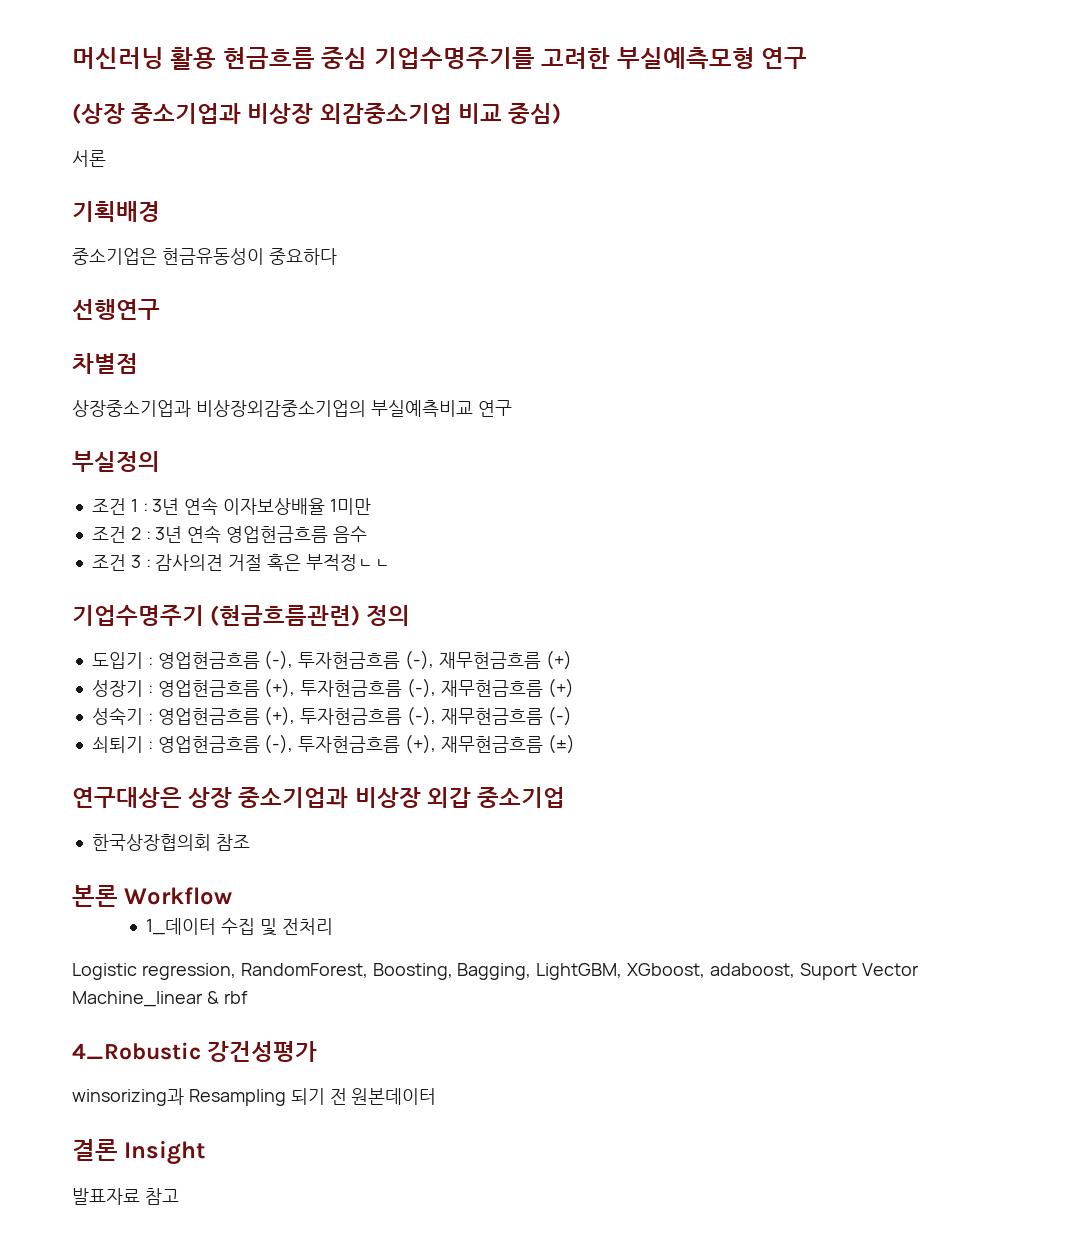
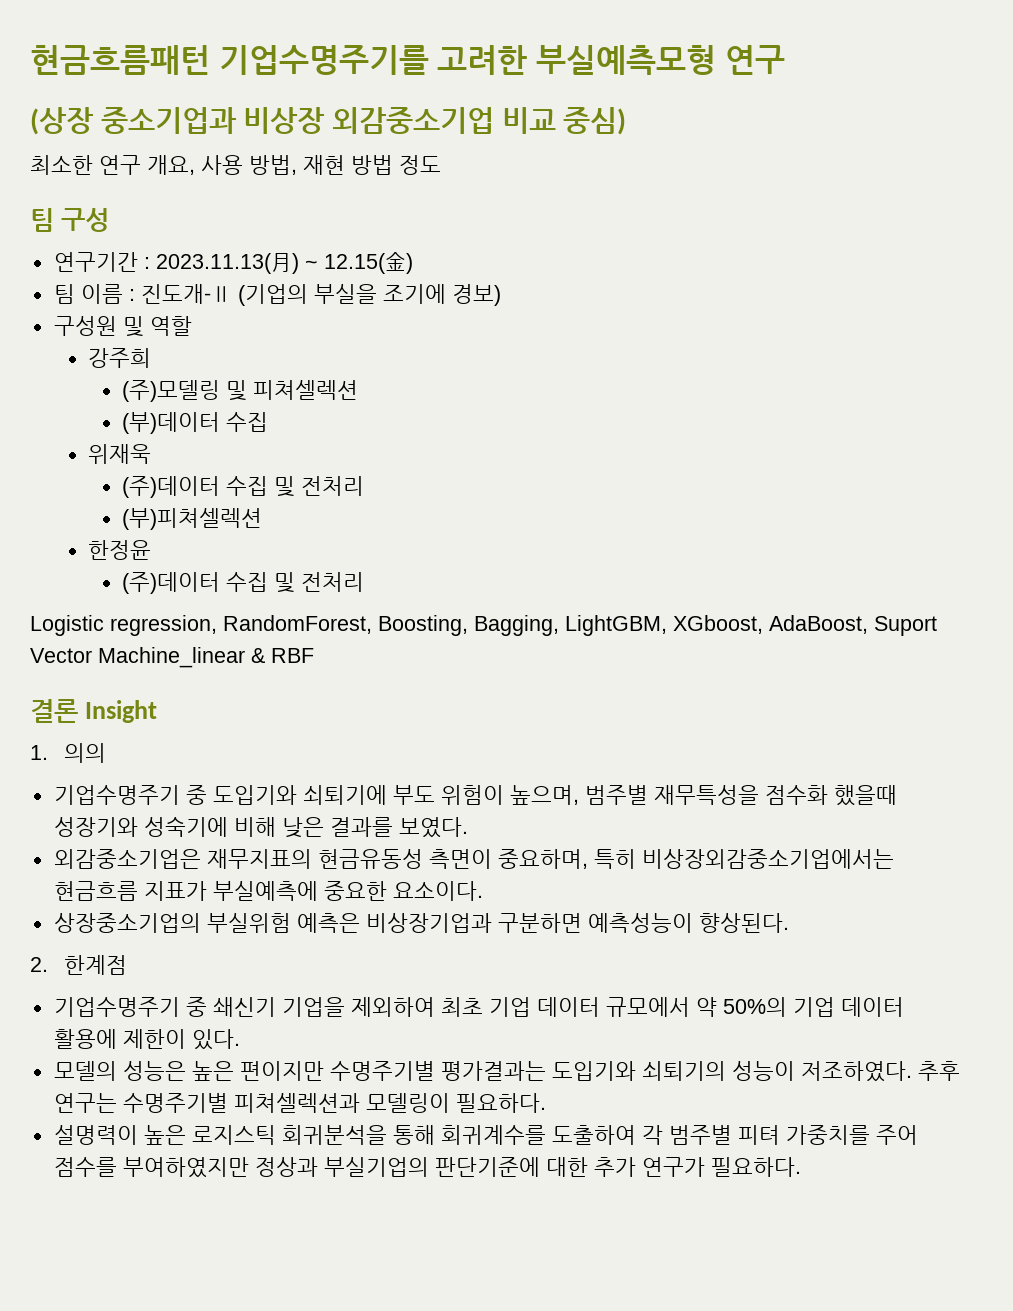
- 머신러닝 활용 현금흐름 중심 기업수명주기를 고려한 부실예측모형 연구
+ 현금흐름패턴 기업수명주기를 고려한 부실예측모형 연구
- 서론
- 기획배경
- 중소기업은 현금유동성이 중요하다
- 선행연구
- 차별점
- 상장중소기업과 비상장외감중소기업의 부실예측비교 연구
- 부실정의
- 조건 1 : 3년 연속 이자보상배율 1미만
- 조건 2 : 3년 연속 영업현금흐름 음수
- 조건 3 : 감사의견 거절 혹은 부적정ㄴㄴ
- 기업수명주기 (현금흐름관련) 정의
- 도입기 : 영업현금흐름 (-), 투자현금흐름 (-), 재무현금흐름 (+)
- 성장기 : 영업현금흐름 (+), 투자현금흐름 (-), 재무현금흐름 (+)
- 성숙기 : 영업현금흐름 (+), 투자현금흐름 (-), 재무현금흐름 (-)
- 쇠퇴기 : 영업현금흐름 (-), 투자현금흐름 (+), 재무현금흐름 (±)
- 연구대상은 상장 중소기업과 비상장 외갑 중소기업
- 한국상장협의회 참조
- 본론 Workflow
- 1_데이터 수집 및 전처리
+ 최소한 연구 개요, 사용 방법, 재현 방법 정도
+ 팀 구성
+ 연구기간 : 2023.11.13(月) ~ 12.15(金)
+ 팀 이름 : 진도개-Ⅱ (기업의 부실을 조기에 경보)
+ 구성원 및 역할
+ 강주희
+ (주)모델링 및 피쳐셀렉션
+ (부)데이터 수집
+ 위재욱
+ (주)데이터 수집 및 전처리
+ (부)피쳐셀렉션
+ 한정윤
+ (주)데이터 수집 및 전처리
- Logistic regression, RandomForest, Boosting, Bagging, LightGBM, XGboost, adaboost, Suport Vector Machine_linear & rbf
- 4_Robustic 강건성평가
- winsorizing과 Resampling 되기 전 원본데이터
+ Logistic regression, RandomForest, Boosting, Bagging, LightGBM, XGboost, AdaBoost, Suport Vector Machine_linear & RBF
  결론 Insight
- 발표자료 참고
+ 1. 의의
+ 기업수명주기 중 도입기와 쇠퇴기에 부도 위험이 높으며, 범주별 재무특성을 점수화 했을때 성장기와 성숙기에 비해 낮은 결과를 보였다.
+ 외감중소기업은 재무지표의 현금유동성 측면이 중요하며, 특히 비상장외감중소기업에서는 현금흐름 지표가 부실예측에 중요한 요소이다.
+ 상장중소기업의 부실위험 예측은 비상장기업과 구분하면 예측성능이 향상된다.
+ 2. 한계점
+ 기업수명주기 중 쇄신기 기업을 제외하여 최초 기업 데이터 규모에서 약 50%의 기업 데이터 활용에 제한이 있다.
+ 모델의 성능은 높은 편이지만 수명주기별 평가결과는 도입기와 쇠퇴기의 성능이 저조하였다. 추후 연구는 수명주기별 피쳐셀렉션과 모델링이 필요하다.
+ 설명력이 높은 로지스틱 회귀분석을 통해 회귀계수를 도출하여 각 범주별 피텨 가중치를 주어 점수를 부여하였지만 정상과 부실기업의 판단기준에 대한 추가 연구가 필요하다.

